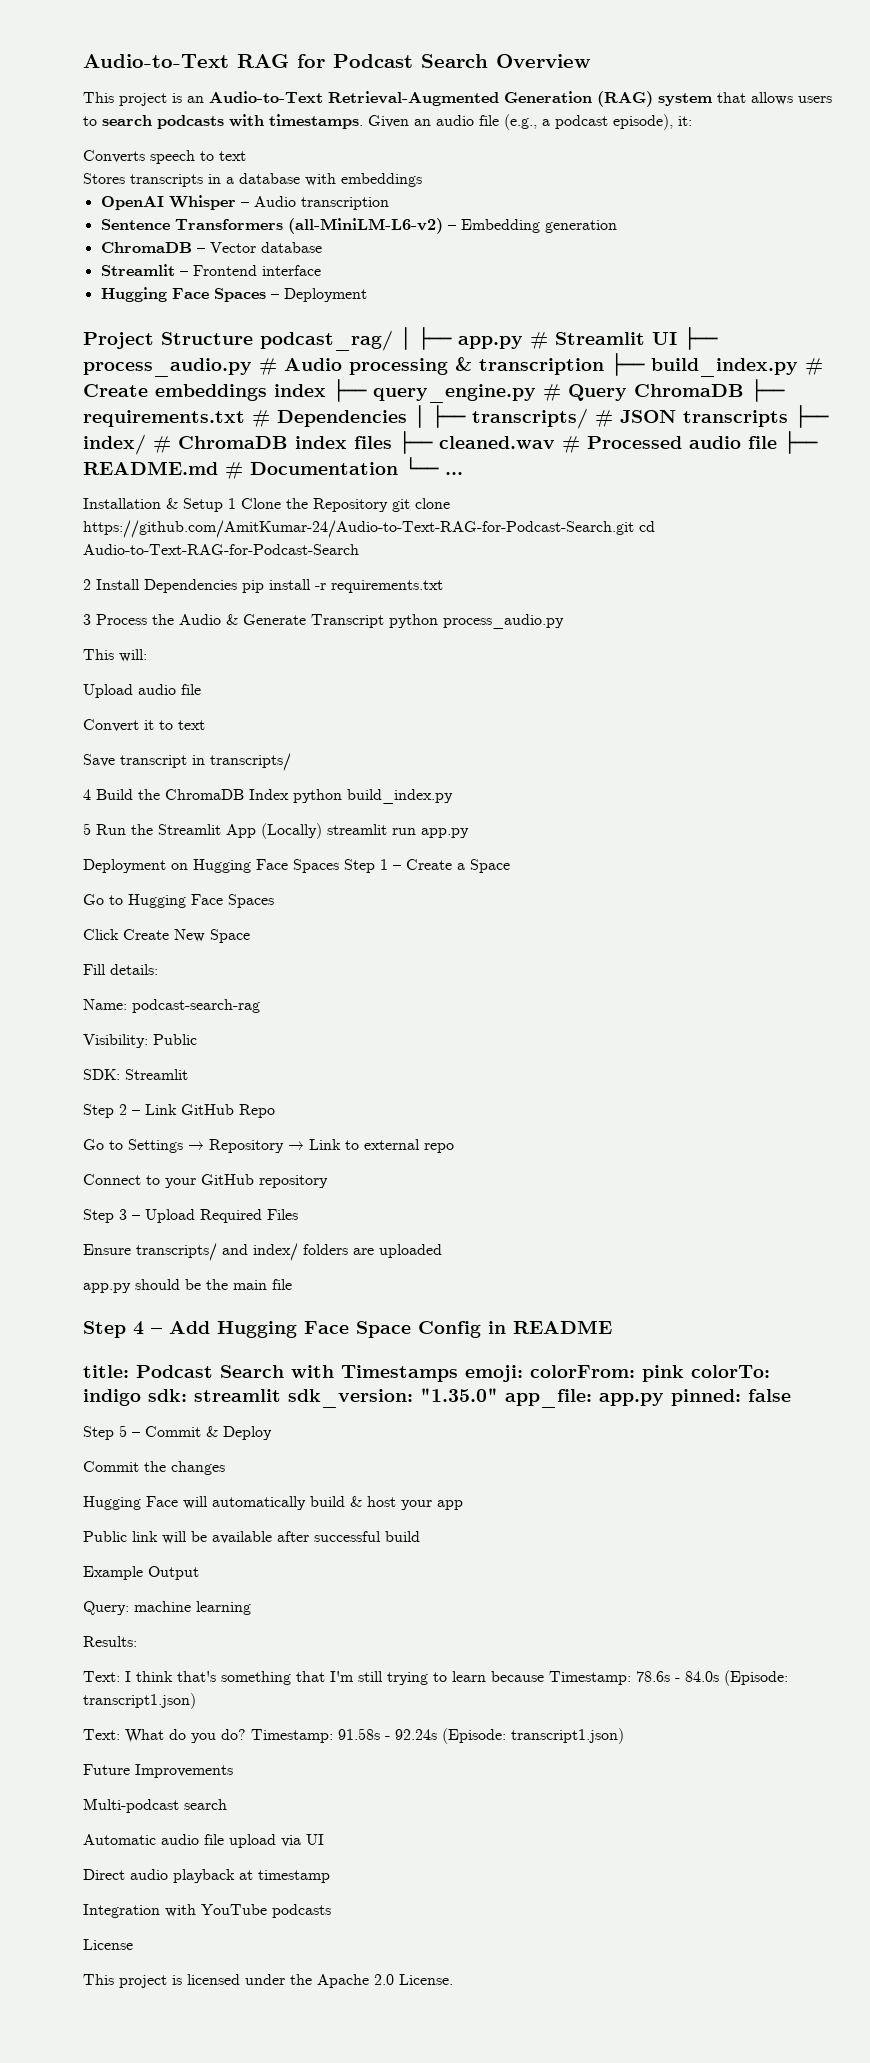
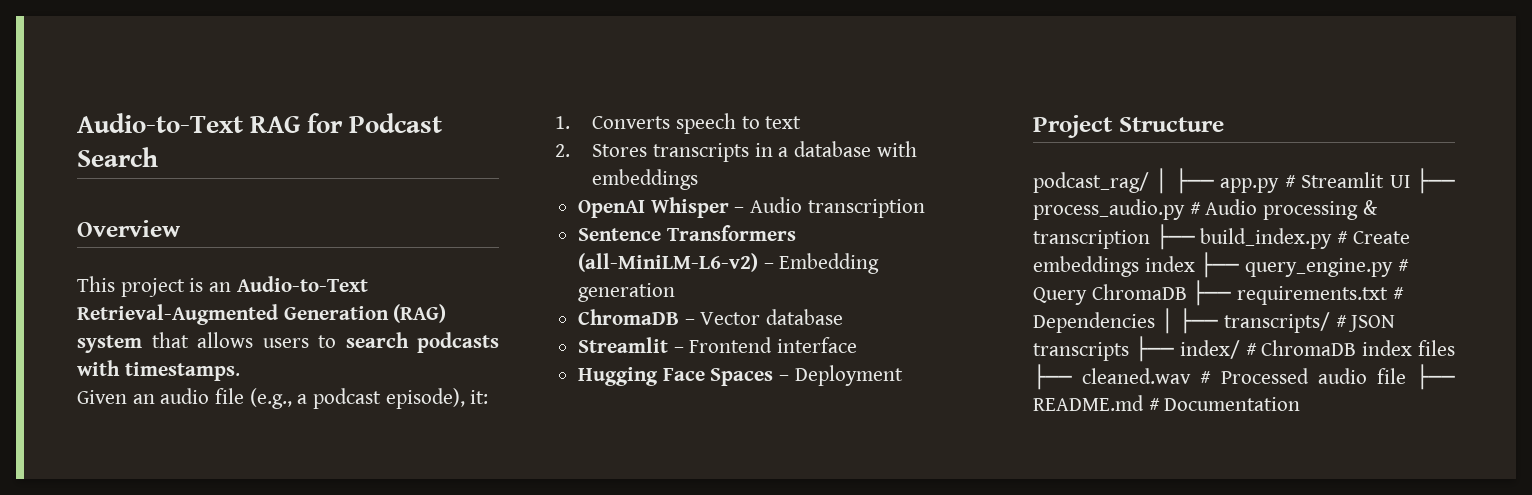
- Audio-to-Text RAG for Podcast Search Overview
+ Audio-to-Text RAG for Podcast Search
+ Overview
- This project is an Audio-to-Text Retrieval-Augmented Generation (RAG) system that allows users to search podcasts with timestamps. Given an audio file (e.g., a podcast episode), it:
+ This project is an Audio-to-Text Retrieval-Augmented Generation (RAG) system that allows users to search podcasts with timestamps.
+ Given an audio file (e.g., a podcast episode), it:
- Converts speech to text
+ 1. Converts speech to text
- Stores transcripts in a database with embeddings
+ 2. Stores transcripts in a database with embeddings
- Project Structure podcast_rag/ │ ├── app.py # Streamlit UI ├── process_audio.py # Audio processing & transcription ├── build_index.py # Create embeddings index ├── query_engine.py # Query ChromaDB ├── requirements.txt # Dependencies │ ├── transcripts/ # JSON transcripts ├── index/ # ChromaDB index files ├── cleaned.wav # Processed audio file ├── README.md # Documentation └── ...
- Installation & Setup 1 Clone the Repository git clone https://github.com/AmitKumar-24/Audio-to-Text-RAG-for-Podcast-Search.git cd Audio-to-Text-RAG-for-Podcast-Search
- 2 Install Dependencies pip install -r requirements.txt
- 3 Process the Audio & Generate Transcript python process_audio.py
- This will:
- Upload audio file
- Convert it to text
- Save transcript in transcripts/
- 4 Build the ChromaDB Index python build_index.py
- 5 Run the Streamlit App (Locally) streamlit run app.py
- Deployment on Hugging Face Spaces Step 1 – Create a Space
- Go to Hugging Face Spaces
- Click Create New Space
- Fill details:
- Name: podcast-search-rag
- Visibility: Public
- SDK: Streamlit
- Step 2 – Link GitHub Repo
- Go to Settings → Repository → Link to external repo
- Connect to your GitHub repository
- Step 3 – Upload Required Files
- Ensure transcripts/ and index/ folders are uploaded
- app.py should be the main file
- Step 4 – Add Hugging Face Space Config in README
- title: Podcast Search with Timestamps emoji: colorFrom: pink colorTo: indigo sdk: streamlit sdk_version: "1.35.0" app_file: app.py pinned: false
- Step 5 – Commit & Deploy
- Commit the changes
- Hugging Face will automatically build & host your app
- Public link will be available after successful build
- Example Output
- Query: machine learning
- Results:
- Text: I think that's something that I'm still trying to learn because Timestamp: 78.6s - 84.0s (Episode: transcript1.json)
- Text: What do you do? Timestamp: 91.58s - 92.24s (Episode: transcript1.json)
- Future Improvements
- Multi-podcast search
- Automatic audio file upload via UI
- Direct audio playback at timestamp
- Integration with YouTube podcasts
- License
- This project is licensed under the Apache 2.0 License.
+ Project Structure
+ podcast_rag/ │ ├── app.py # Streamlit UI ├── process_audio.py # Audio processing & transcription ├── build_index.py # Create embeddings index ├── query_engine.py # Query ChromaDB ├── requirements.txt # Dependencies │ ├── transcripts/ # JSON transcripts ├── index/ # ChromaDB index files ├── cleaned.wav # Processed audio file ├── README.md # Documentation

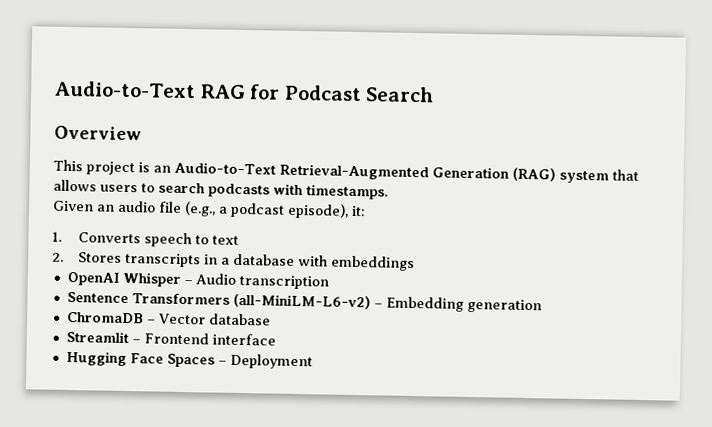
- Project Structure
- podcast_rag/ │ ├── app.py # Streamlit UI ├── process_audio.py # Audio processing & transcription ├── build_index.py # Create embeddings index ├── query_engine.py # Query ChromaDB ├── requirements.txt # Dependencies │ ├── transcripts/ # JSON transcripts ├── index/ # ChromaDB index files ├── cleaned.wav # Processed audio file ├── README.md # Documentation

